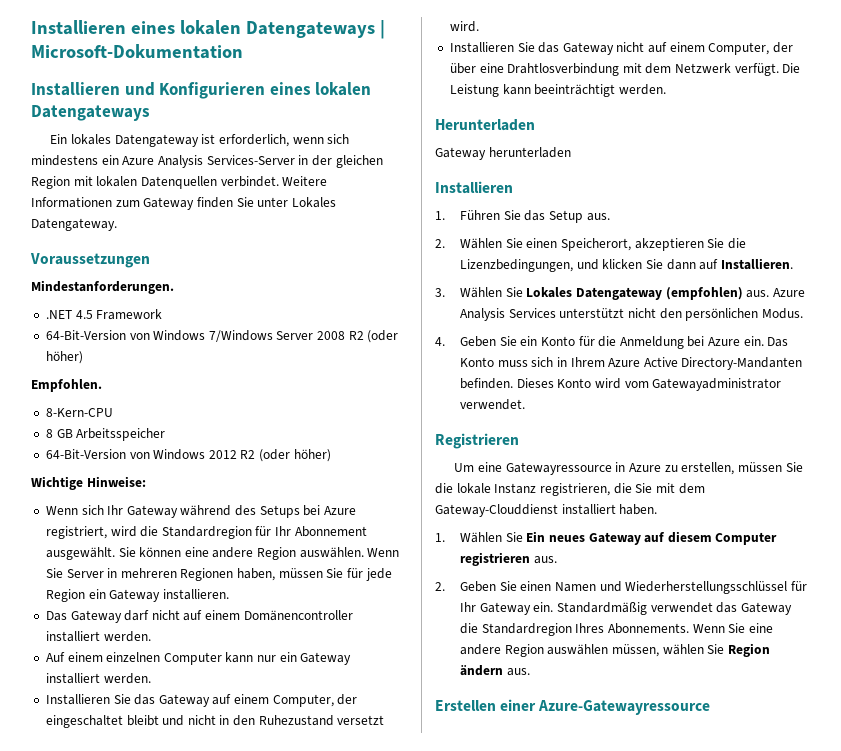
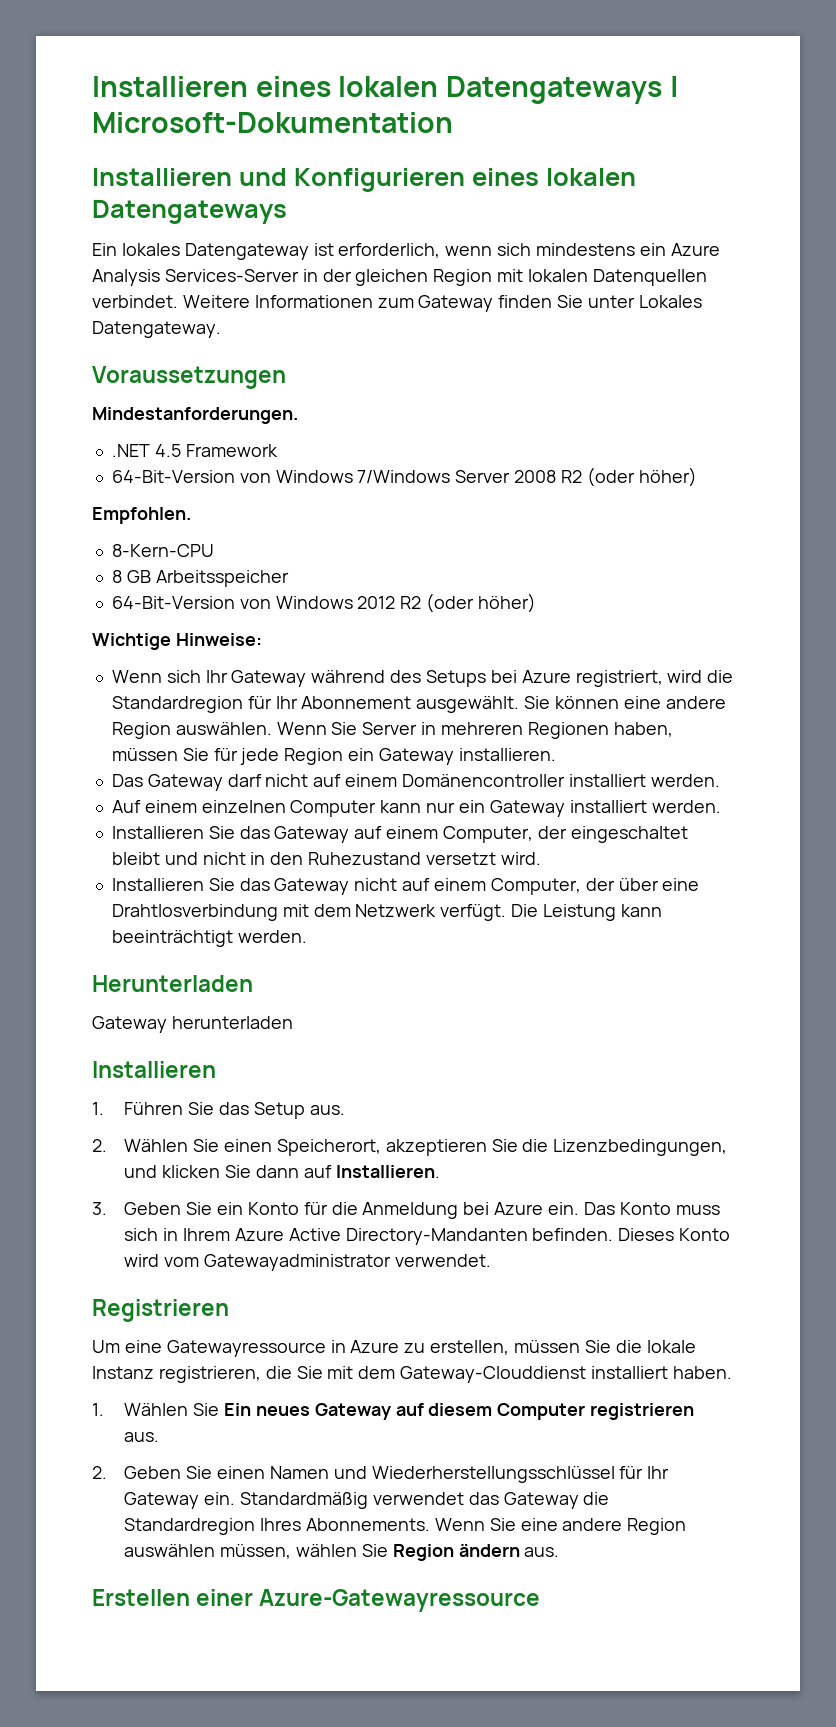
- 3. Wählen Sie Lokales Datengateway (empfohlen) aus. Azure Analysis Services unterstützt nicht den persönlichen Modus.
- 4. Geben Sie ein Konto für die Anmeldung bei Azure ein.
+ 3. Geben Sie ein Konto für die Anmeldung bei Azure ein.

